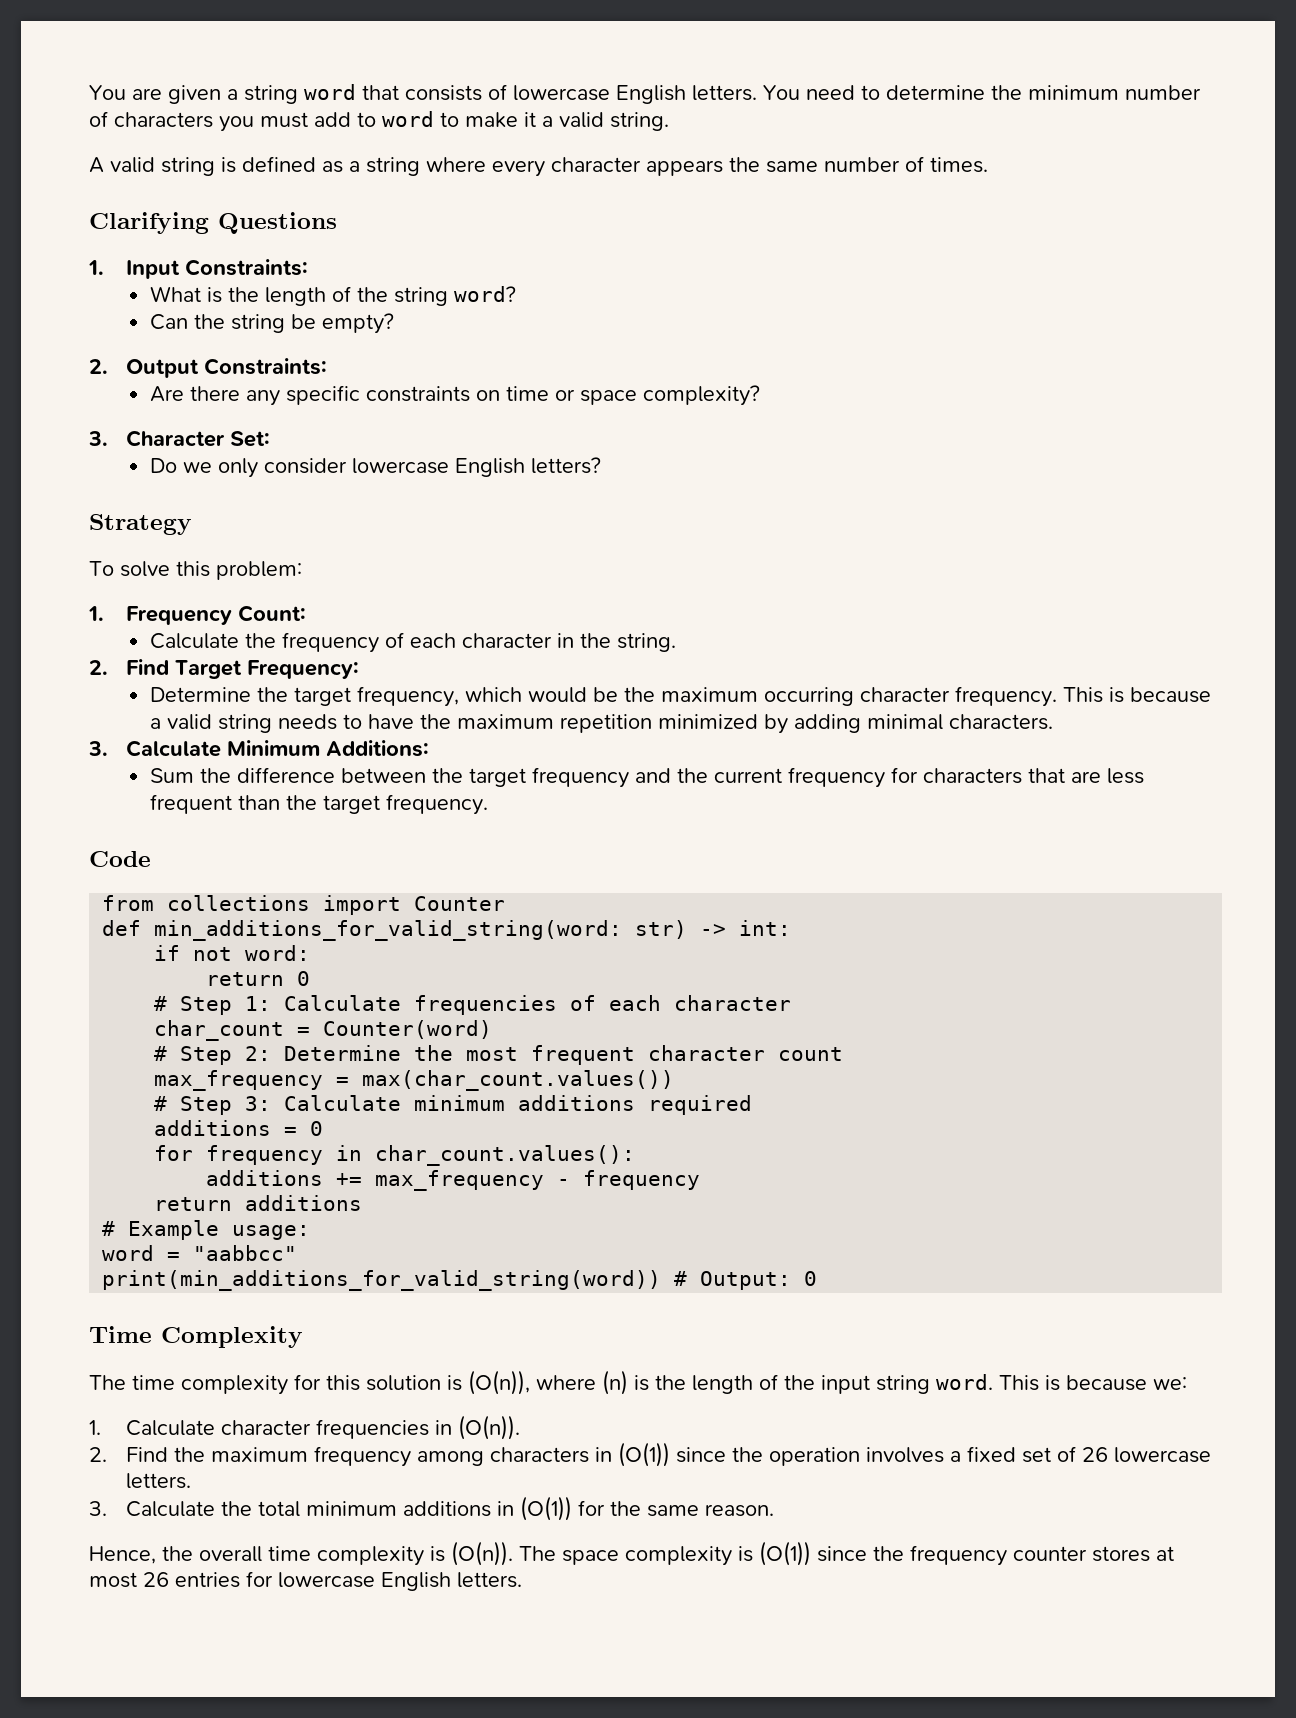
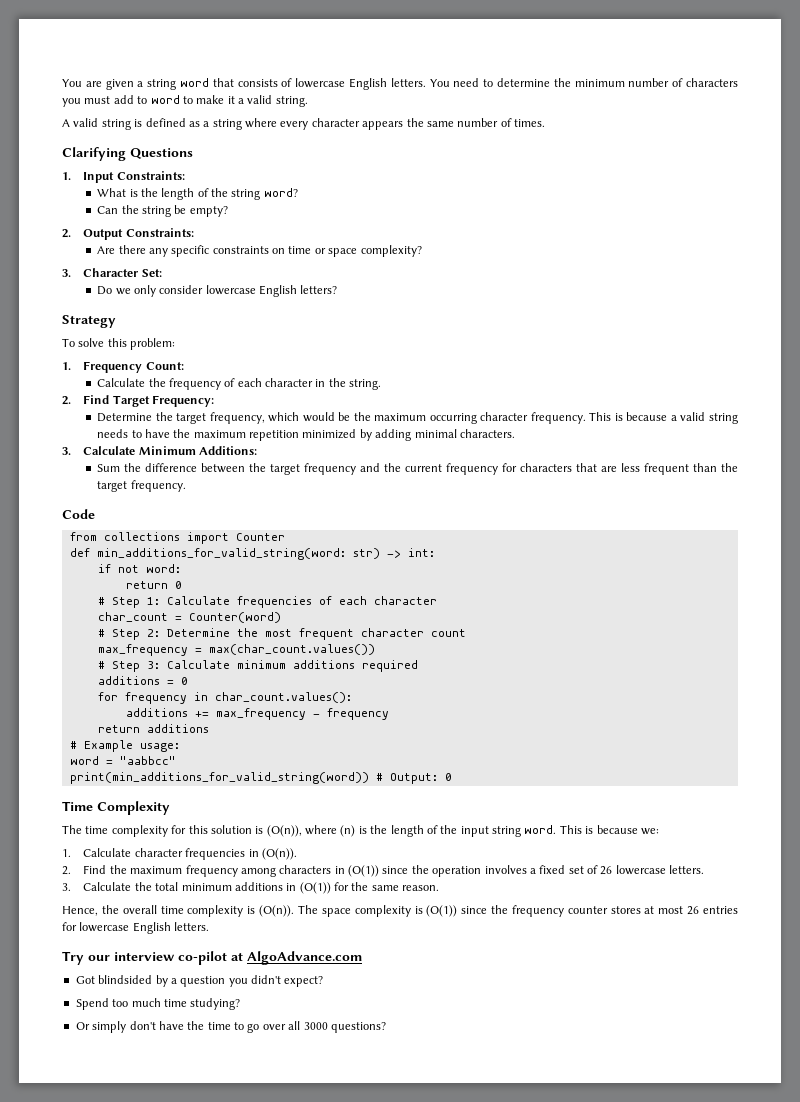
+ Try our interview co-pilot at AlgoAdvance.com
+ Got blindsided by a question you didn't expect?
+ Spend too much time studying?
+ Or simply don't have the time to go over all 3000 questions?

